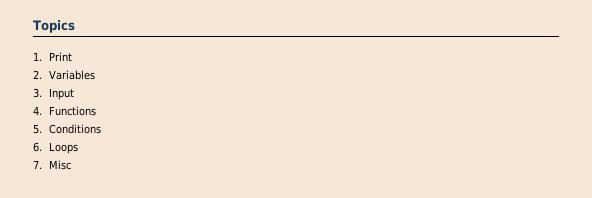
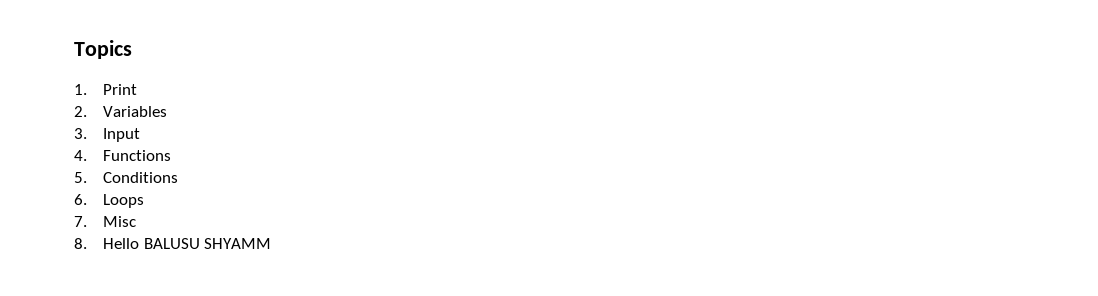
+ 8. Hello BALUSU SHYAMM

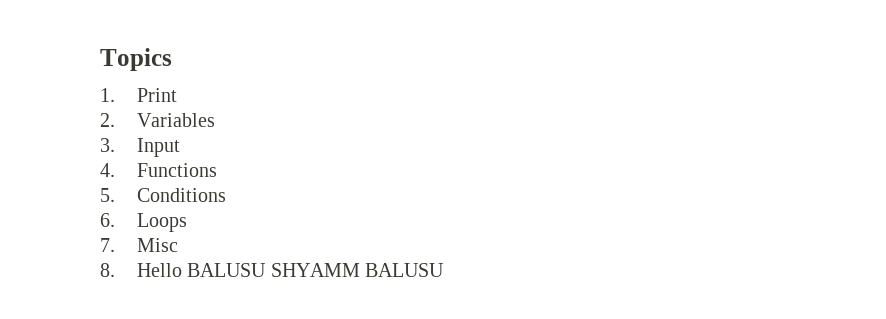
- 8. Hello BALUSU SHYAMM
+ 8. Hello BALUSU SHYAMM BALUSU

